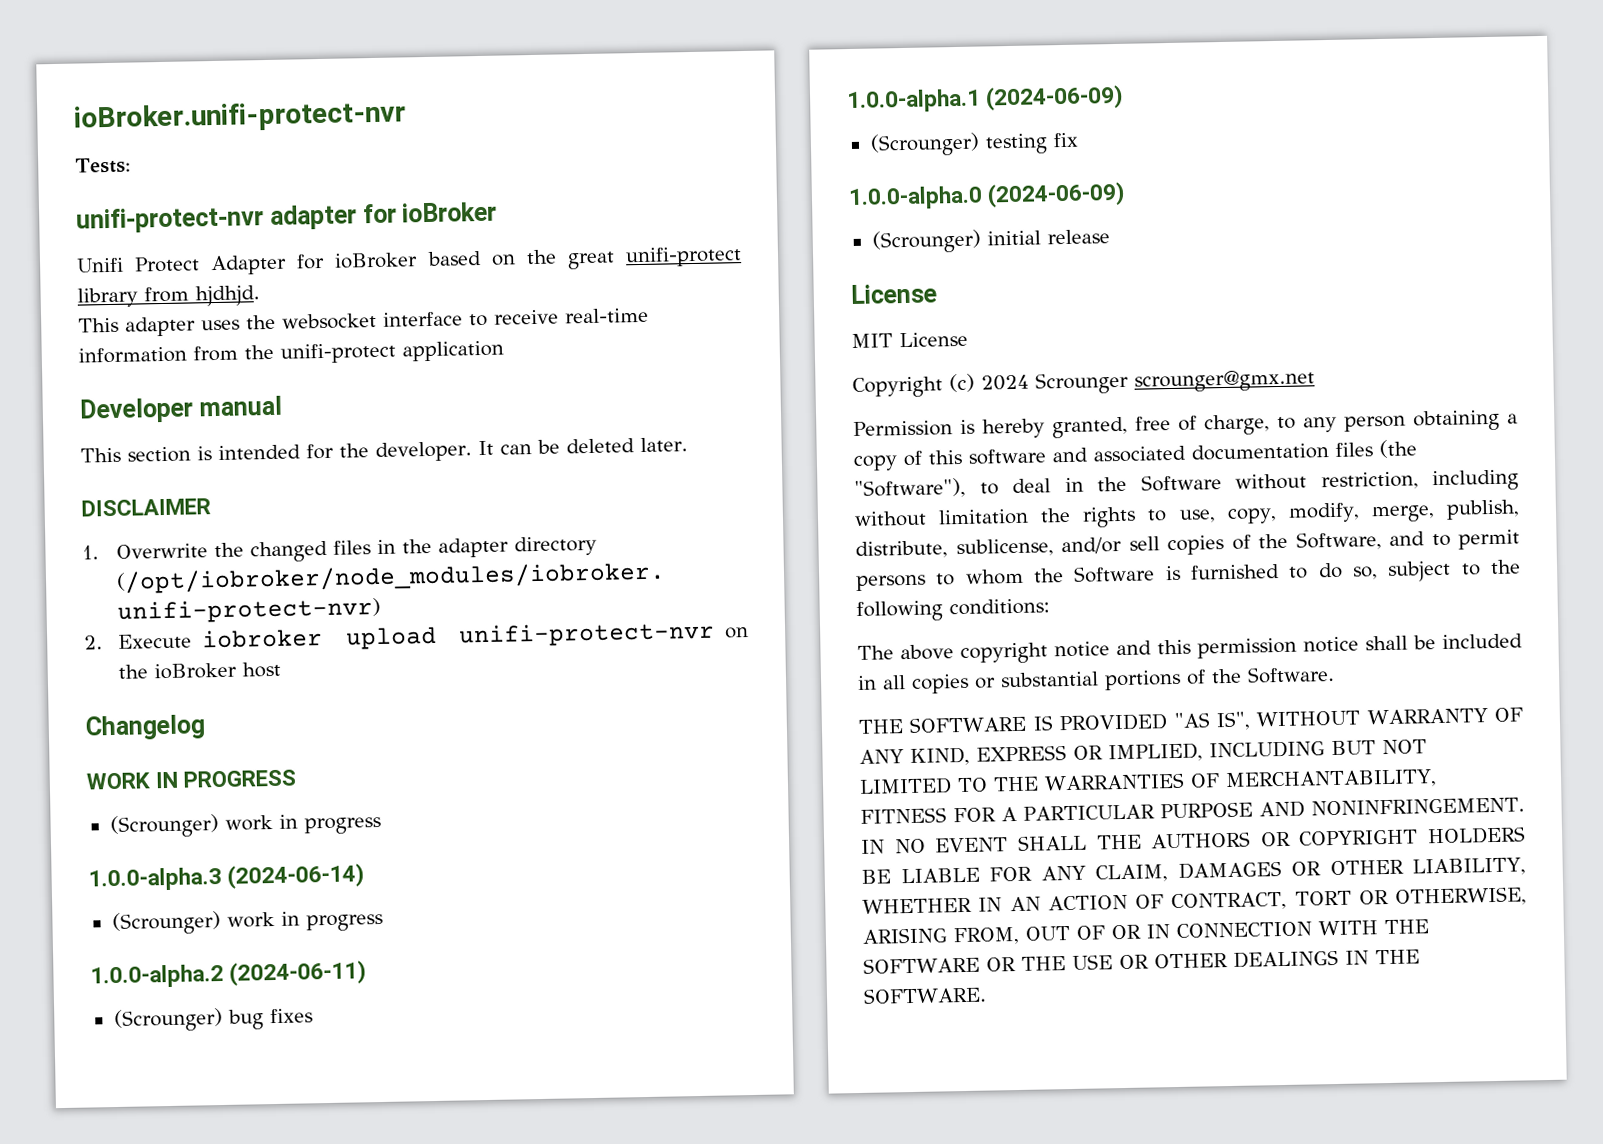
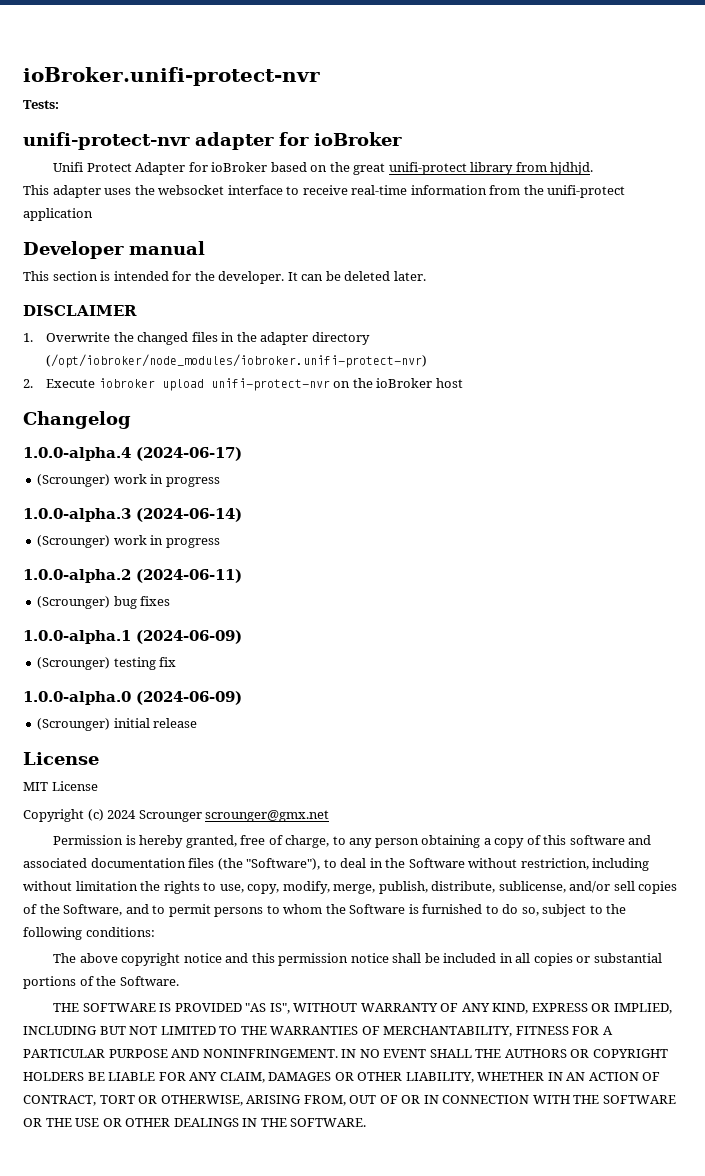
- WORK IN PROGRESS
+ 1.0.0-alpha.4 (2024-06-17)

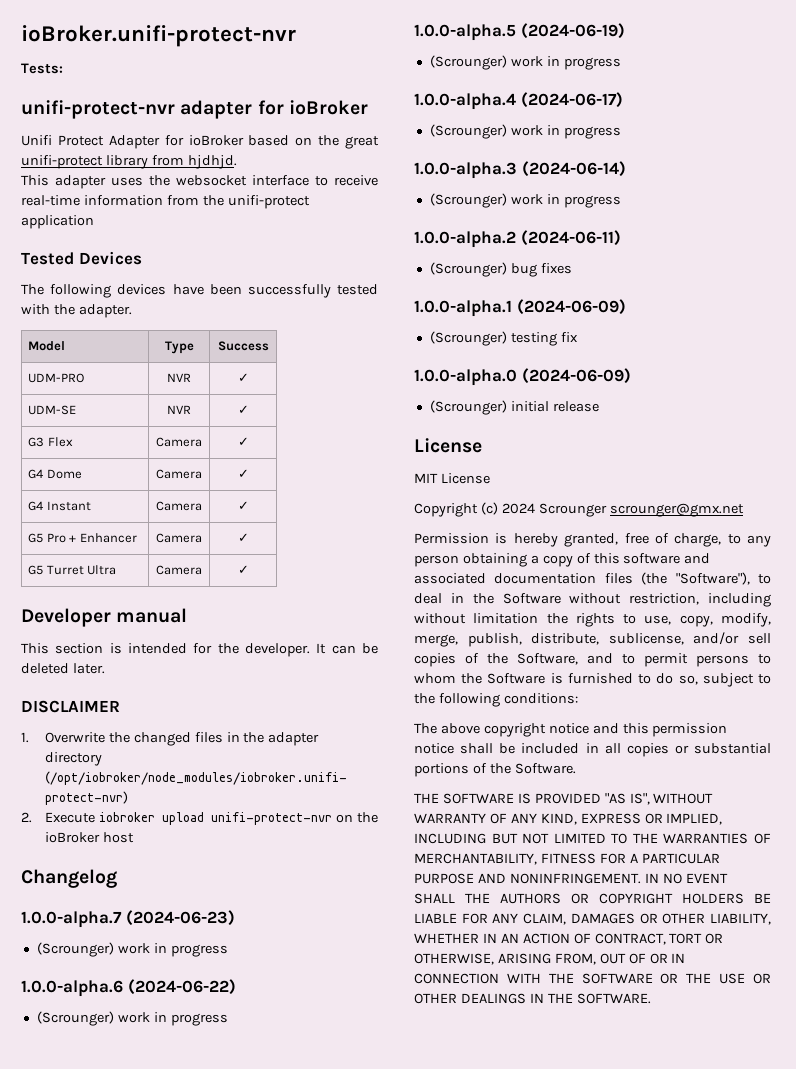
+ Tested Devices
+ The following devices have been successfully tested with the adapter.
+ Model | Type | Success
+ UDM-PRO | NVR | ✓
+ UDM-SE | NVR | ✓
+ G3 Flex | Camera | ✓
+ G4 Dome | Camera | ✓
+ G4 Instant | Camera | ✓
+ G5 Pro + Enhancer | Camera | ✓
+ G5 Turret Ultra | Camera | ✓
+ 1.0.0-alpha.7 (2024-06-23)
+ (Scrounger) work in progress
+ 1.0.0-alpha.6 (2024-06-22)
+ (Scrounger) work in progress
+ 1.0.0-alpha.5 (2024-06-19)
+ (Scrounger) work in progress

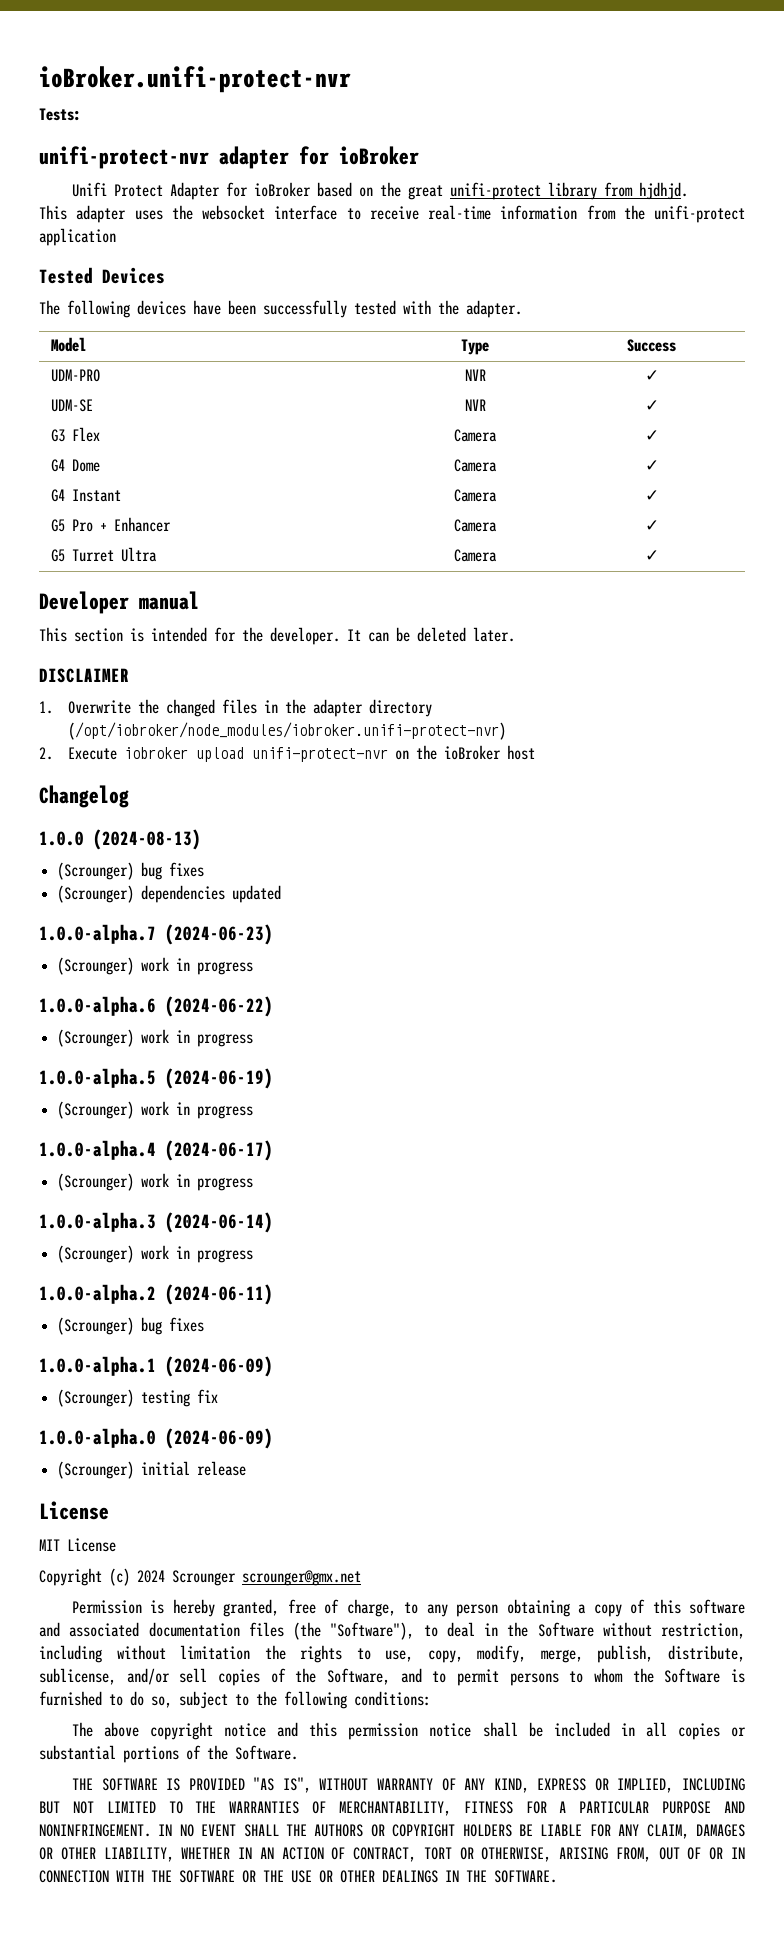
+ 1.0.0 (2024-08-13)
+ (Scrounger) bug fixes
+ (Scrounger) dependencies updated

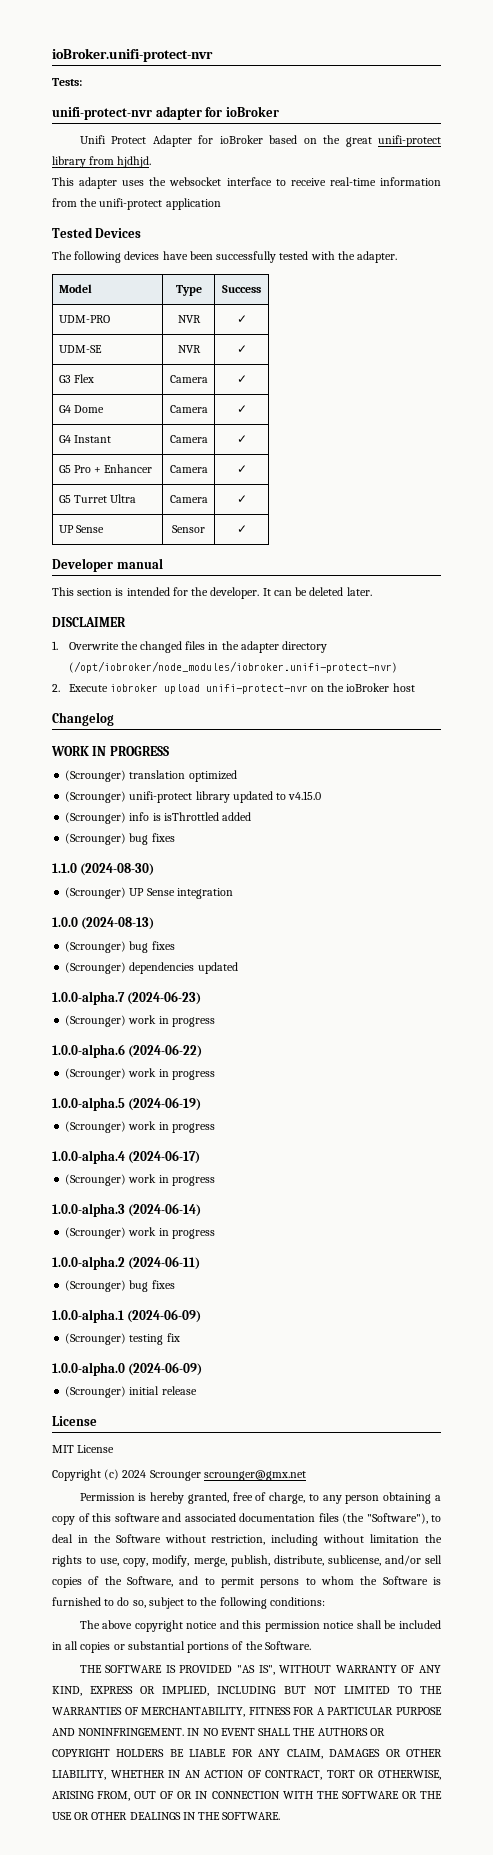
+ UP Sense | Sensor | ✓
+ WORK IN PROGRESS
+ (Scrounger) translation optimized
+ (Scrounger) unifi-protect library updated to v4.15.0
+ (Scrounger) info is isThrottled added
+ (Scrounger) bug fixes
+ 1.1.0 (2024-08-30)
+ (Scrounger) UP Sense integration

